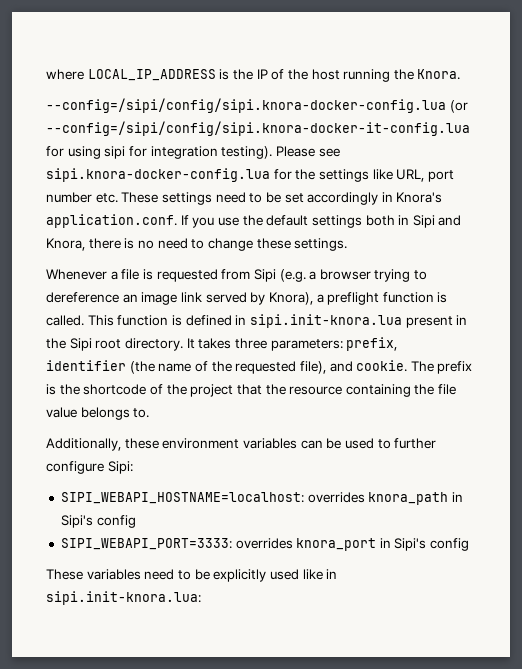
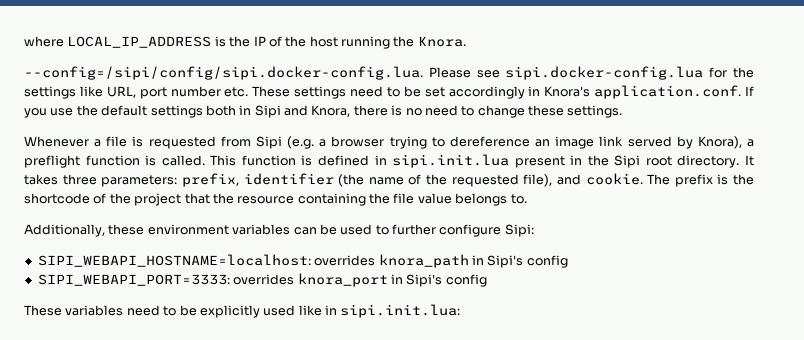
- --config=/sipi/config/sipi.knora-docker-config.lua (or --config=/sipi/config/sipi.knora-docker-it-config.lua for using sipi for integration testing). Please see sipi.knora-docker-config.lua for the settings like URL, port number etc. These settings need to be set accordingly in Knora's application.conf. If you use the default settings both in Sipi and Knora, there is no need to change these settings.
+ --config=/sipi/config/sipi.docker-config.lua. Please see sipi.docker-config.lua for the settings like URL, port number etc. These settings need to be set accordingly in Knora's application.conf. If you use the default settings both in Sipi and Knora, there is no need to change these settings.
- This function is defined in sipi.init-knora.lua present in the Sipi root directory.
+ This function is defined in sipi.init.lua present in the Sipi root directory.
- These variables need to be explicitly used like in sipi.init-knora.lua:
+ These variables need to be explicitly used like in sipi.init.lua:

